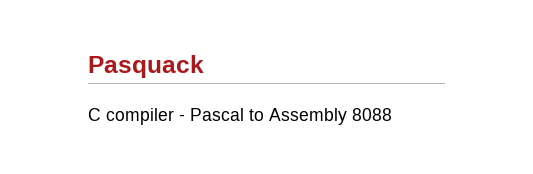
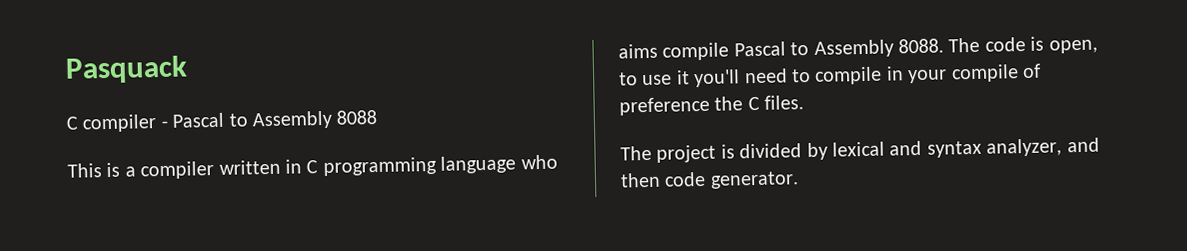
+ This is a compiler written in C programming language who aims compile Pascal to Assembly 8088. The code is open, to use it you'll need to compile in your compile of preference the C files.
+ The project is divided by lexical and syntax analyzer, and then code generator.

